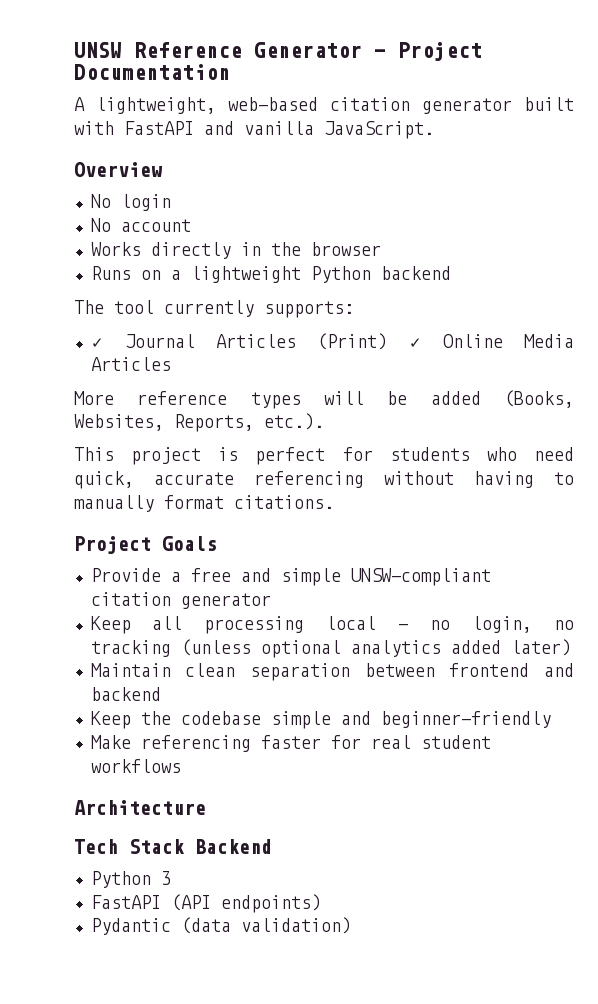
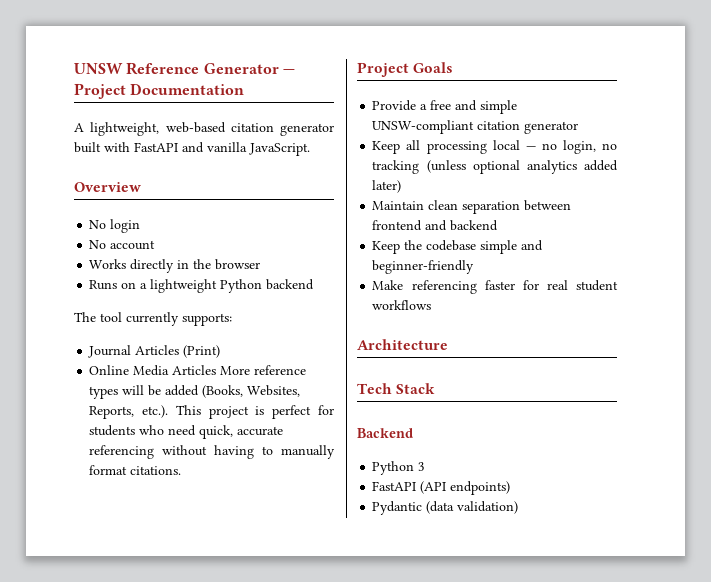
- ✓ Journal Articles (Print) ✓ Online Media Articles
- More reference types will be added (Books, Websites, Reports, etc.).
- This project is perfect for students who need quick, accurate referencing without having to manually format citations.
+ Journal Articles (Print)
+ Online Media Articles More reference types will be added (Books, Websites, Reports, etc.). This project is perfect for students who need quick, accurate referencing without having to manually format citations.
- Tech Stack Backend
+ Tech Stack
+ Backend

